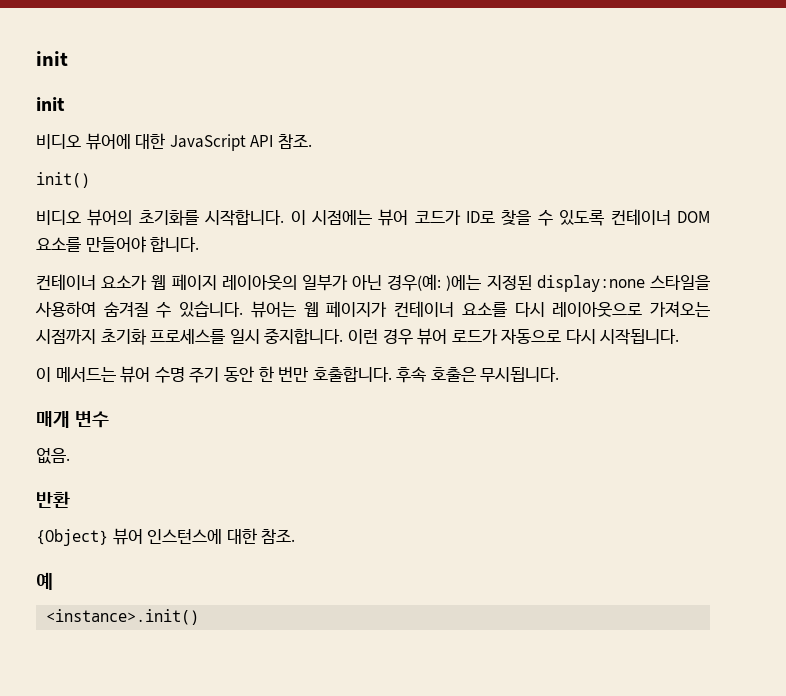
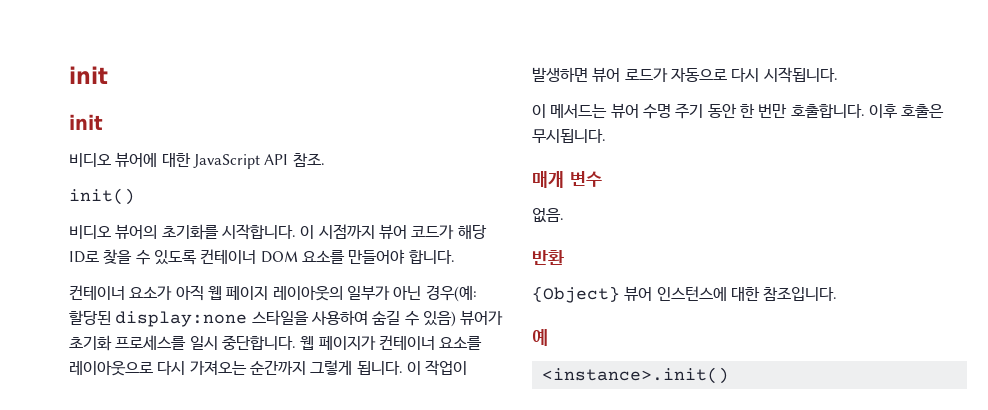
- 이 시점에는 뷰어 코드가 ID로 찾을 수 있도록 컨테이너 DOM 요소를 만들어야 합니다.
+ 이 시점까지 뷰어 코드가 해당 ID로 찾을 수 있도록 컨테이너 DOM 요소를 만들어야 합니다.
- 컨테이너 요소가 웹 페이지 레이아웃의 일부가 아닌 경우(예: )에는 지정된 display:none 스타일을 사용하여 숨겨질 수 있습니다. 뷰어는 웹 페이지가 컨테이너 요소를 다시 레이아웃으로 가져오는 시점까지 초기화 프로세스를 일시 중지합니다. 이런 경우 뷰어 로드가 자동으로 다시 시작됩니다.
+ 컨테이너 요소가 아직 웹 페이지 레이아웃의 일부가 아닌 경우(예: 할당된 display:none 스타일을 사용하여 숨길 수 있음) 뷰어가 초기화 프로세스를 일시 중단합니다. 웹 페이지가 컨테이너 요소를 레이아웃으로 다시 가져오는 순간까지 그렇게 됩니다. 이 작업이 발생하면 뷰어 로드가 자동으로 다시 시작됩니다.
- 후속 호출은 무시됩니다.
+ 이후 호출은 무시됩니다.
- {Object} 뷰어 인스턴스에 대한 참조.
+ {Object} 뷰어 인스턴스에 대한 참조입니다.

